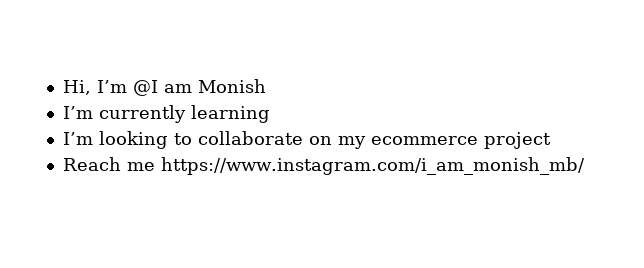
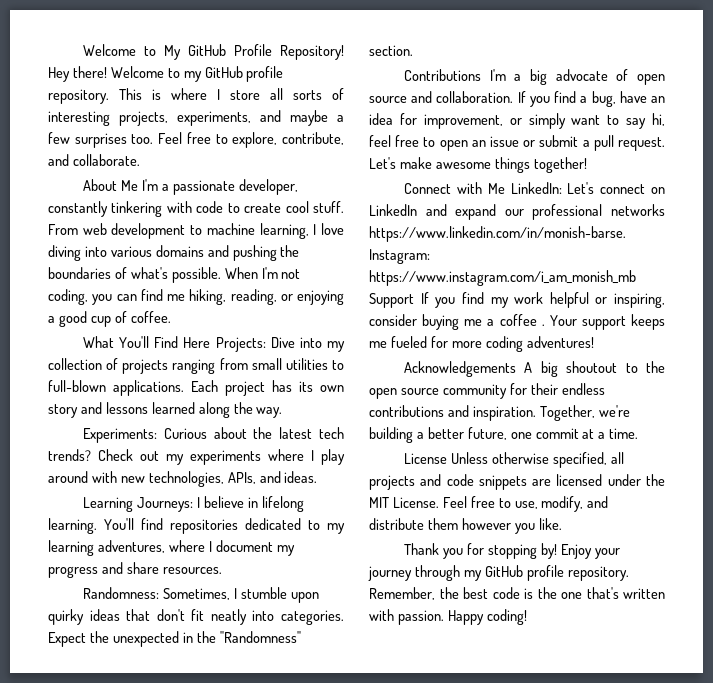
- Hi, I’m @I am Monish
- I’m currently learning
- I’m looking to collaborate on my ecommerce project
- Reach me https://www.instagram.com/i_am_monish_mb/
+ Welcome to My GitHub Profile Repository! Hey there! Welcome to my GitHub profile repository. This is where I store all sorts of interesting projects, experiments, and maybe a few surprises too. Feel free to explore, contribute, and collaborate.
+ About Me I'm a passionate developer, constantly tinkering with code to create cool stuff. From web development to machine learning, I love diving into various domains and pushing the boundaries of what's possible. When I'm not coding, you can find me hiking, reading, or enjoying a good cup of coffee.
+ What You'll Find Here Projects: Dive into my collection of projects ranging from small utilities to full-blown applications. Each project has its own story and lessons learned along the way.
+ Experiments: Curious about the latest tech trends? Check out my experiments where I play around with new technologies, APIs, and ideas.
+ Learning Journeys: I believe in lifelong learning. You'll find repositories dedicated to my learning adventures, where I document my progress and share resources.
+ Randomness: Sometimes, I stumble upon quirky ideas that don't fit neatly into categories. Expect the unexpected in the "Randomness" section.
+ Contributions I'm a big advocate of open source and collaboration. If you find a bug, have an idea for improvement, or simply want to say hi, feel free to open an issue or submit a pull request. Let's make awesome things together!
+ Connect with Me LinkedIn: Let's connect on LinkedIn and expand our professional networks https://www.linkedin.com/in/monish-barse. Instagram: https://www.instagram.com/i_am_monish_mb Support If you find my work helpful or inspiring, consider buying me a coffee . Your support keeps me fueled for more coding adventures!
+ Acknowledgements A big shoutout to the open source community for their endless contributions and inspiration. Together, we're building a better future, one commit at a time.
+ License Unless otherwise specified, all projects and code snippets are licensed under the MIT License. Feel free to use, modify, and distribute them however you like.
+ Thank you for stopping by! Enjoy your journey through my GitHub profile repository. Remember, the best code is the one that's written with passion. Happy coding!

